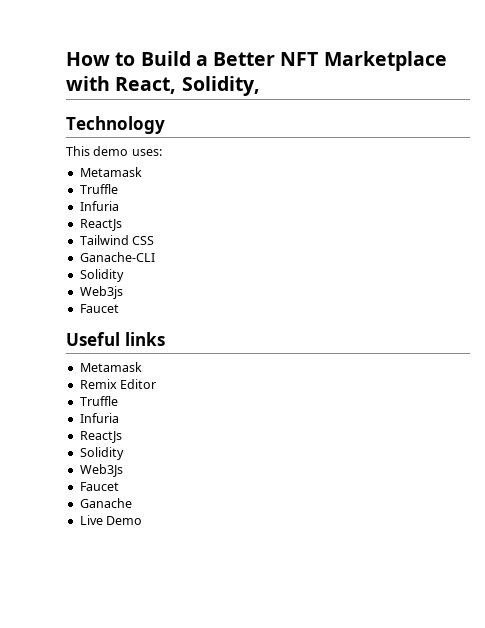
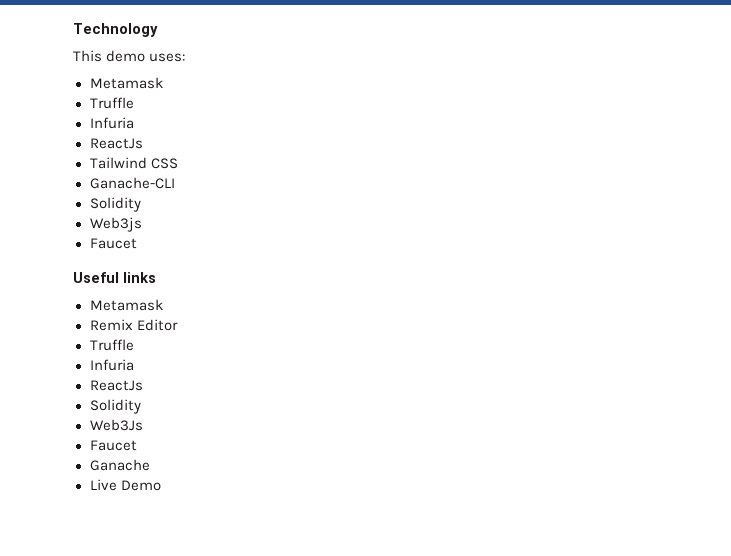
- How to Build a Better NFT Marketplace with React, Solidity,

